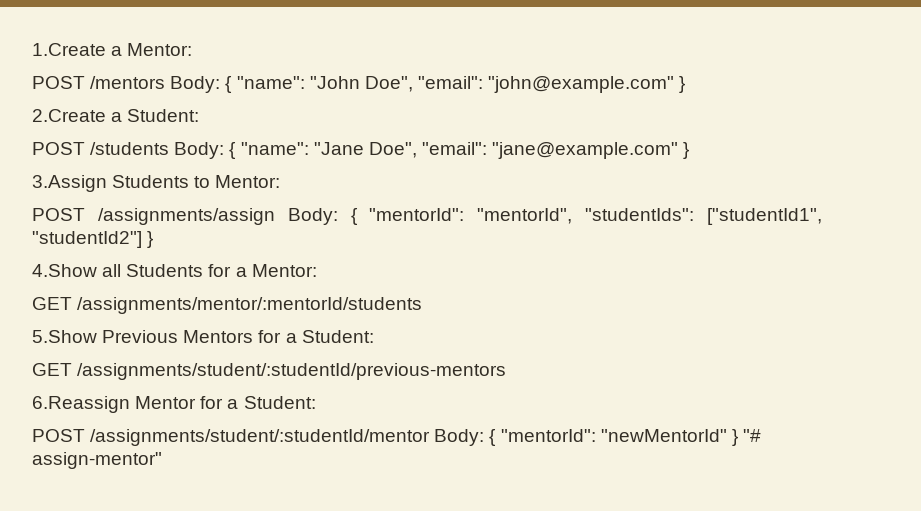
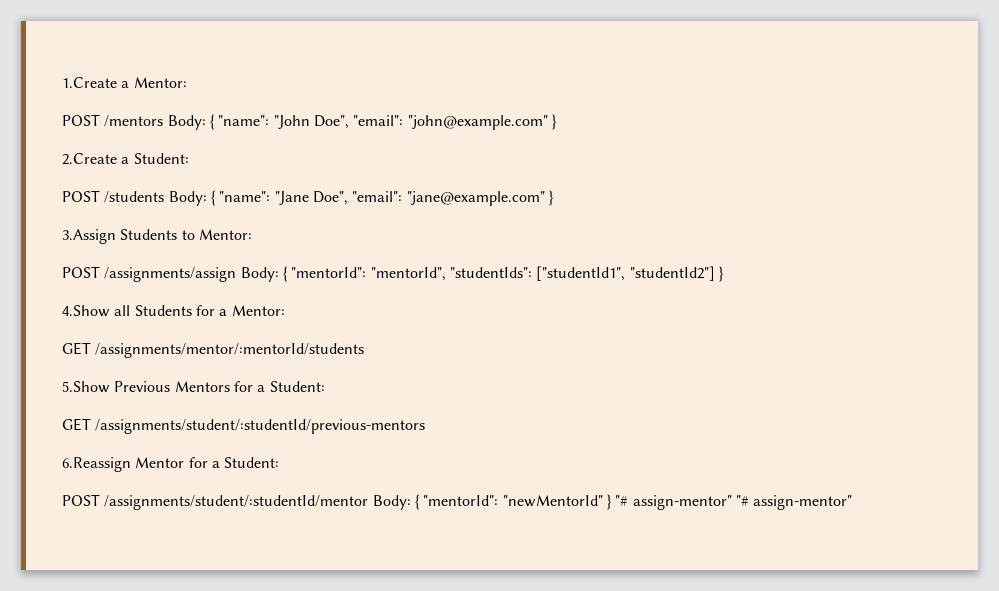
- POST /assignments/student/:studentId/mentor Body: { "mentorId": "newMentorId" } "# assign-mentor"
+ POST /assignments/student/:studentId/mentor Body: { "mentorId": "newMentorId" } "# assign-mentor" "# assign-mentor"

